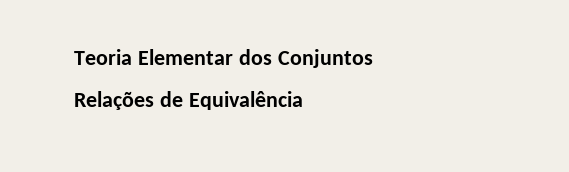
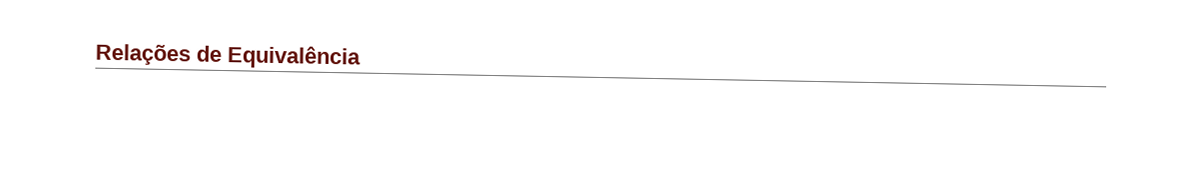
- Teoria Elementar dos Conjuntos

